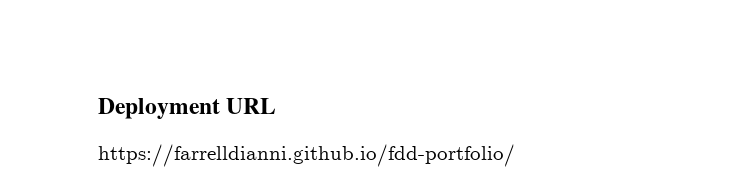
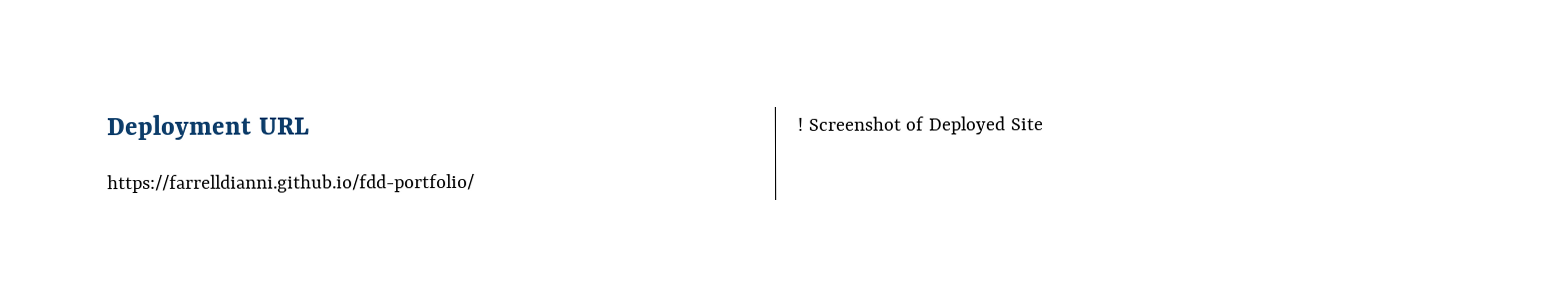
+ ! Screenshot of Deployed Site

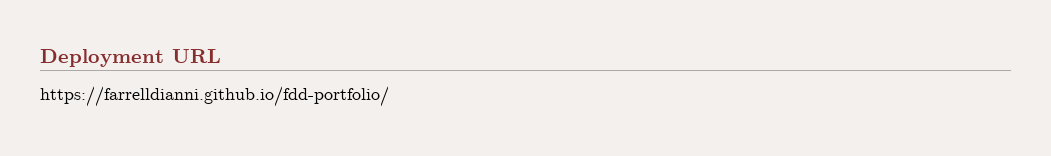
- ! Screenshot of Deployed Site

